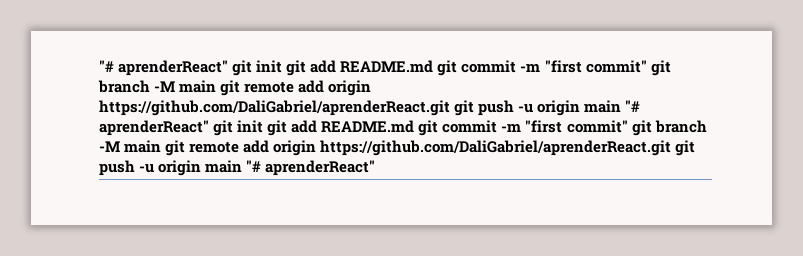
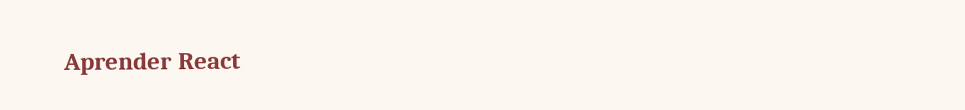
- "# aprenderReact" git init git add README.md git commit -m "first commit" git branch -M main git remote add origin https://github.com/DaliGabriel/aprenderReact.git git push -u origin main "# aprenderReact" git init git add README.md git commit -m "first commit" git branch -M main git remote add origin https://github.com/DaliGabriel/aprenderReact.git git push -u origin main "# aprenderReact"
+ Aprender React

